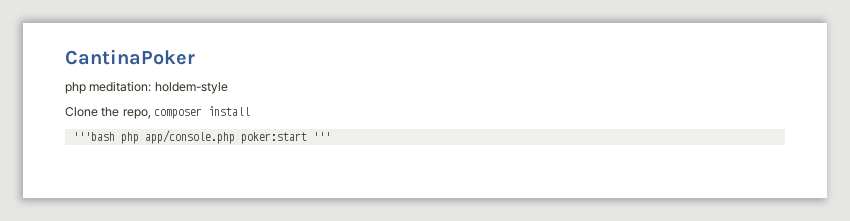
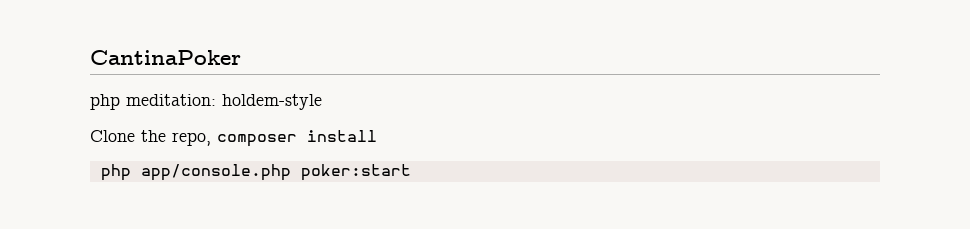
- '''bash php app/console.php poker:start '''
+ php app/console.php poker:start

